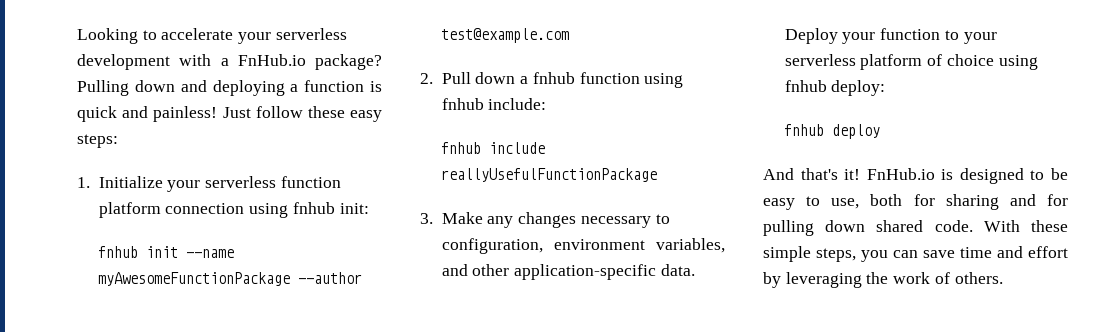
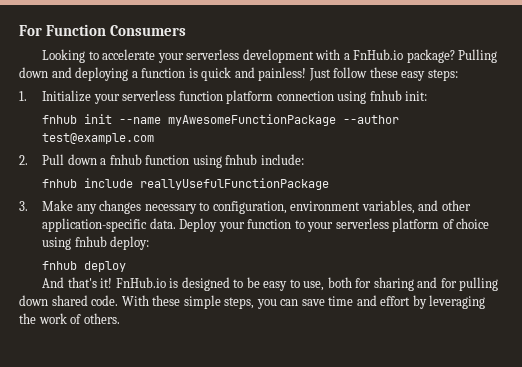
+ For Function Consumers

